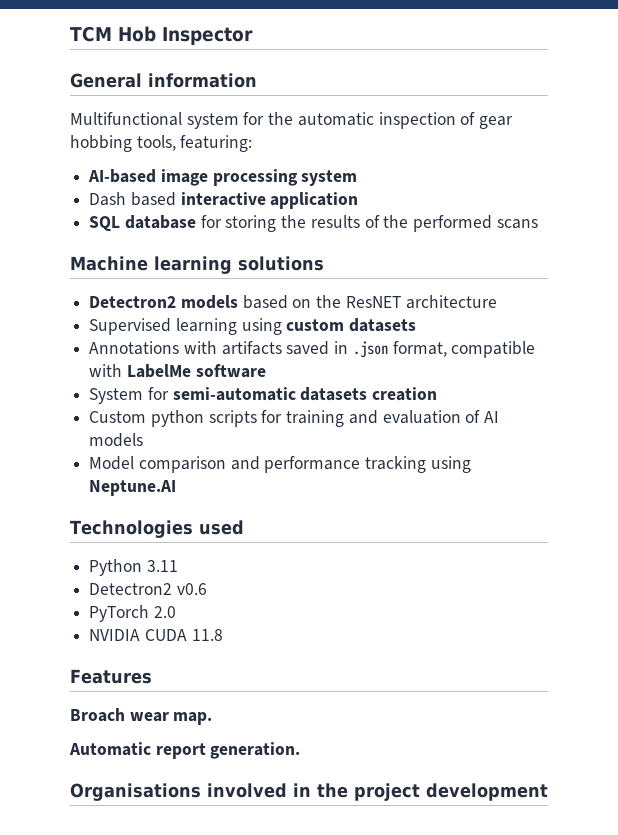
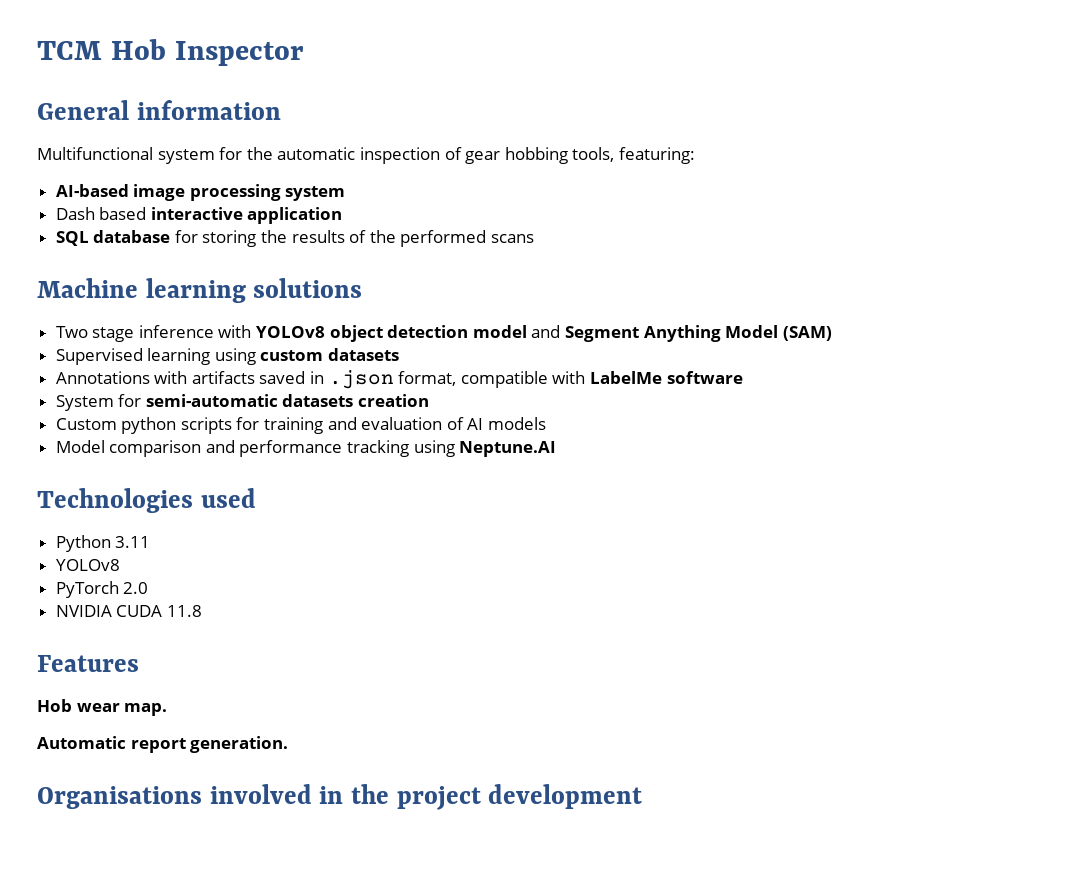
- Detectron2 models based on the ResNET architecture
+ Two stage inference with YOLOv8 object detection model and Segment Anything Model (SAM)
  Python 3.11
- Detectron2 v0.6
+ YOLOv8
- Broach wear map.
+ Hob wear map.

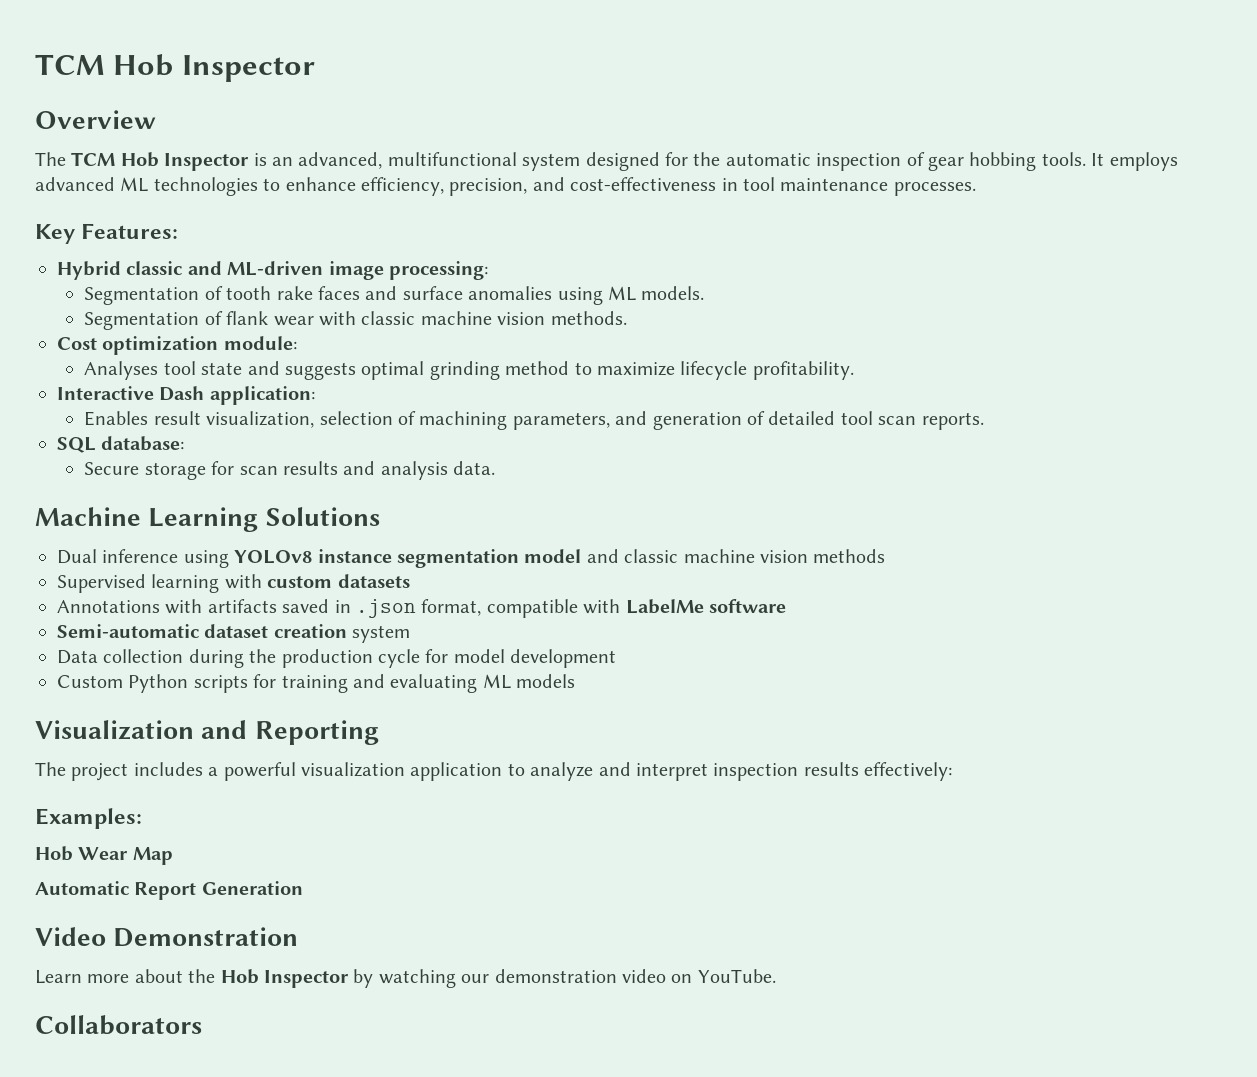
- General information
- Multifunctional system for the automatic inspection of gear hobbing tools, featuring:
- AI-based image processing system
- Dash based interactive application
- SQL database for storing the results of the performed scans
- Machine learning solutions
- Two stage inference with YOLOv8 object detection model and Segment Anything Model (SAM)
+ Overview
+ The TCM Hob Inspector is an advanced, multifunctional system designed for the automatic inspection of gear hobbing tools. It employs advanced ML technologies to enhance efficiency, precision, and cost-effectiveness in tool maintenance processes.
+ Key Features:
+ Hybrid classic and ML-driven image processing:
+ Segmentation of tooth rake faces and surface anomalies using ML models.
+ Segmentation of flank wear with classic machine vision methods.
+ Cost optimization module:
+ Analyses tool state and suggests optimal grinding method to maximize lifecycle profitability.
+ Interactive Dash application:
+ Enables result visualization, selection of machining parameters, and generation of detailed tool scan reports.
+ SQL database:
+ Secure storage for scan results and analysis data.
+ Machine Learning Solutions
+ Dual inference using YOLOv8 instance segmentation model and classic machine vision methods
- Supervised learning using custom datasets
+ Supervised learning with custom datasets
- System for semi-automatic datasets creation
+ Semi-automatic dataset creation system
+ Data collection during the production cycle for model development
- Custom python scripts for training and evaluation of AI models
- Model comparison and performance tracking using Neptune.AI
- Technologies used
- Python 3.11
- YOLOv8
- PyTorch 2.0
- NVIDIA CUDA 11.8
- Features
- Hob wear map.
+ Custom Python scripts for training and evaluating ML models
+ Visualization and Reporting
+ The project includes a powerful visualization application to analyze and interpret inspection results effectively:
+ Examples:
+ Hob Wear Map
- Automatic report generation.
- Organisations involved in the project development
+ Automatic Report Generation
+ Video Demonstration
+ Learn more about the Hob Inspector by watching our demonstration video on YouTube.
+ Collaborators

